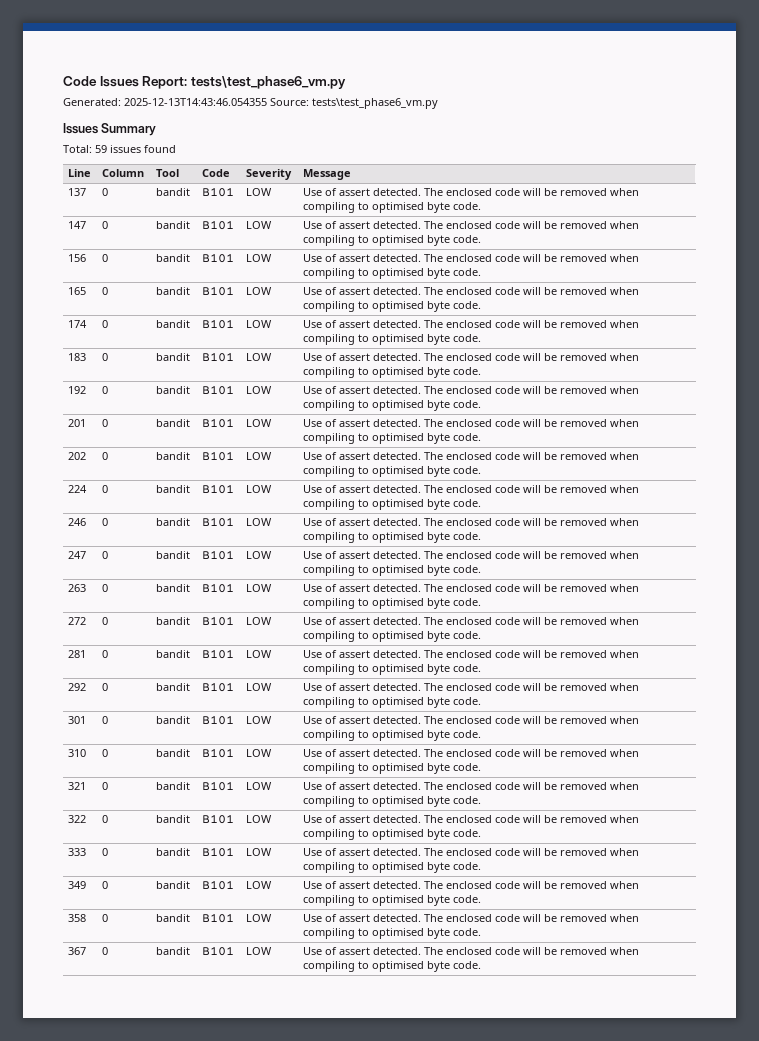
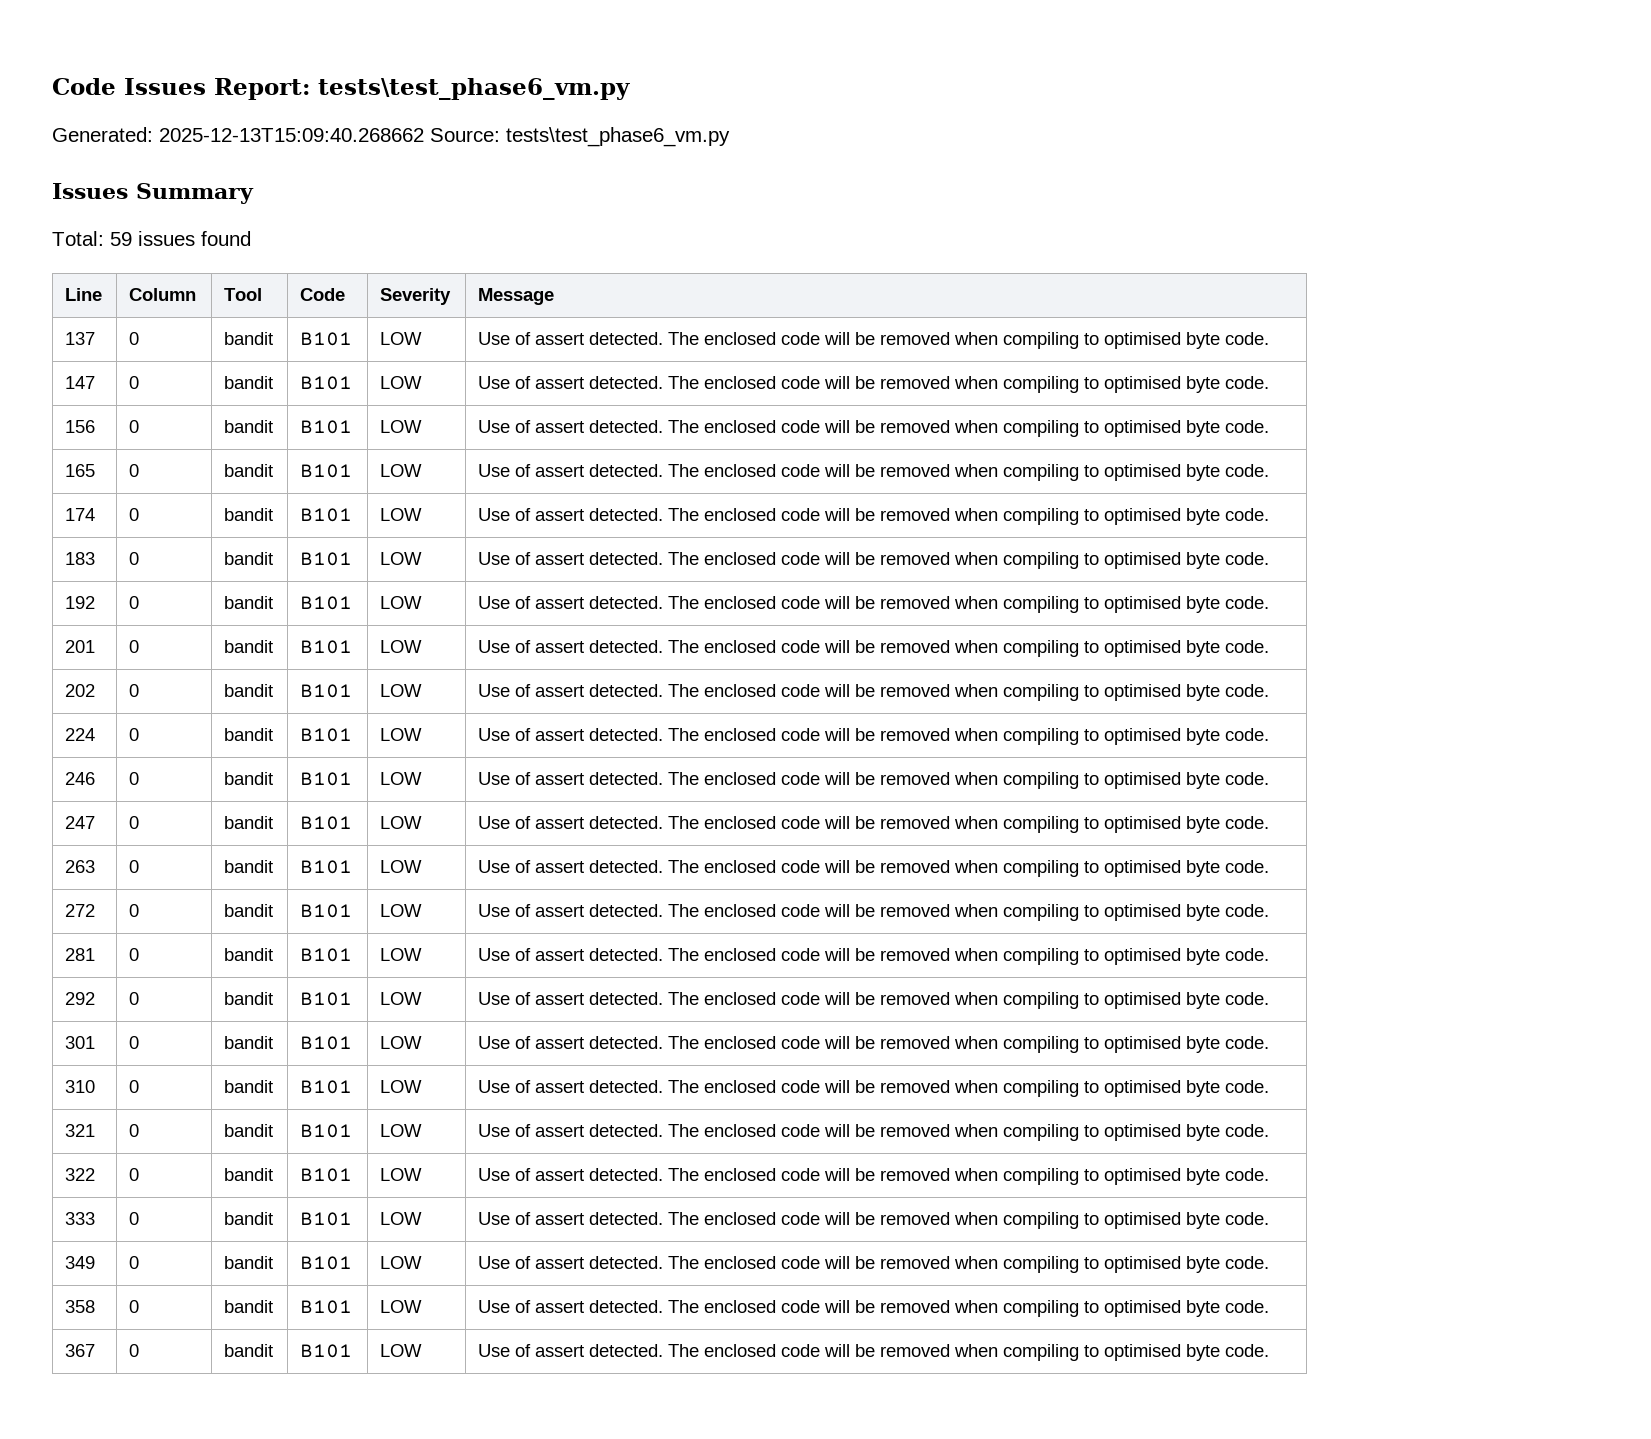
- Generated: 2025-12-13T14:43:46.054355 Source: tests\test_phase6_vm.py
+ Generated: 2025-12-13T15:09:40.268662 Source: tests\test_phase6_vm.py

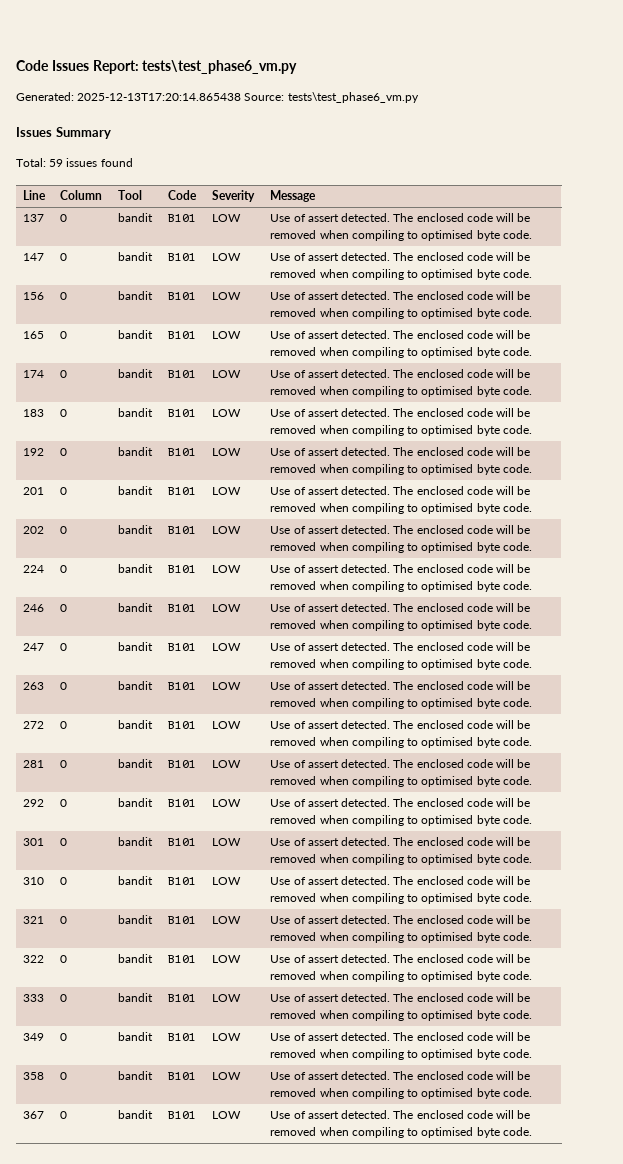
- Generated: 2025-12-13T15:09:40.268662 Source: tests\test_phase6_vm.py
+ Generated: 2025-12-13T17:20:14.865438 Source: tests\test_phase6_vm.py

